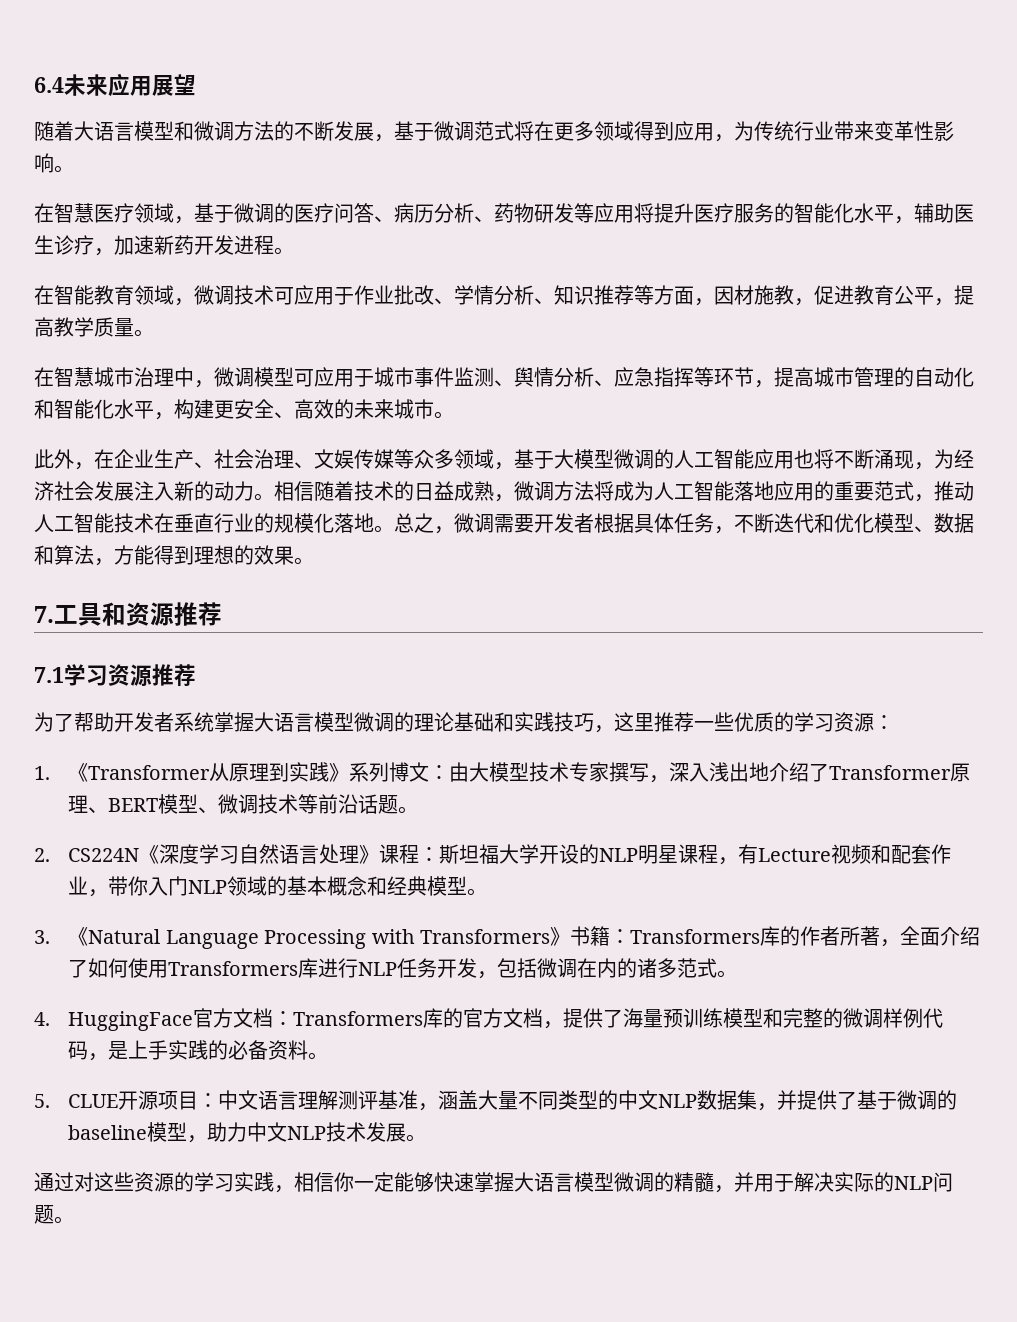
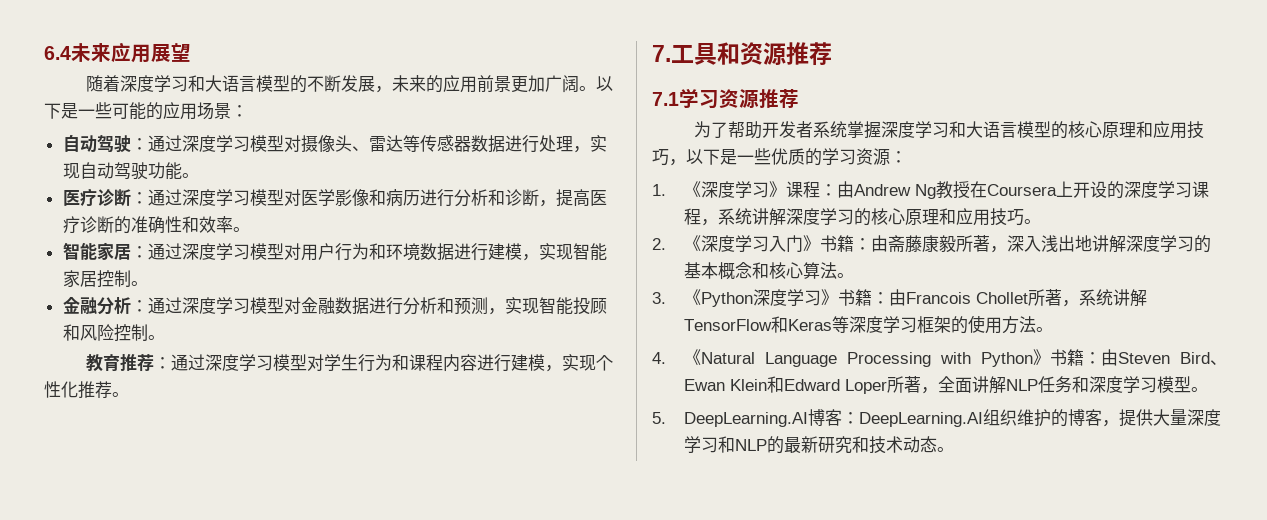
- 随着大语言模型和微调方法的不断发展，基于微调范式将在更多领域得到应用，为传统行业带来变革性影响。
- 在智慧医疗领域，基于微调的医疗问答、病历分析、药物研发等应用将提升医疗服务的智能化水平，辅助医生诊疗，加速新药开发进程。
- 在智能教育领域，微调技术可应用于作业批改、学情分析、知识推荐等方面，因材施教，促进教育公平，提高教学质量。
- 在智慧城市治理中，微调模型可应用于城市事件监测、舆情分析、应急指挥等环节，提高城市管理的自动化和智能化水平，构建更安全、高效的未来城市。
- 此外，在企业生产、社会治理、文娱传媒等众多领域，基于大模型微调的人工智能应用也将不断涌现，为经济社会发展注入新的动力。相信随着技术的日益成熟，微调方法将成为人工智能落地应用的重要范式，推动人工智能技术在垂直行业的规模化落地。总之，微调需要开发者根据具体任务，不断迭代和优化模型、数据和算法，方能得到理想的效果。
+ 随着深度学习和大语言模型的不断发展，未来的应用前景更加广阔。以下是一些可能的应用场景：
+ 自动驾驶：通过深度学习模型对摄像头、雷达等传感器数据进行处理，实现自动驾驶功能。
+ 医疗诊断：通过深度学习模型对医学影像和病历进行分析和诊断，提高医疗诊断的准确性和效率。
+ 智能家居：通过深度学习模型对用户行为和环境数据进行建模，实现智能家居控制。
+ 金融分析：通过深度学习模型对金融数据进行分析和预测，实现智能投顾和风险控制。
+ 教育推荐：通过深度学习模型对学生行为和课程内容进行建模，实现个性化推荐。
- 为了帮助开发者系统掌握大语言模型微调的理论基础和实践技巧，这里推荐一些优质的学习资源：
+ 为了帮助开发者系统掌握深度学习和大语言模型的核心原理和应用技巧，以下是一些优质的学习资源：
- 1.《Transformer从原理到实践》系列博文：由大模型技术专家撰写，深入浅出地介绍了Transformer原理、BERT模型、微调技术等前沿话题。
- 2. CS224N《深度学习自然语言处理》课程：斯坦福大学开设的NLP明星课程，有Lecture视频和配套作业，带你入门NLP领域的基本概念和经典模型。
- 3.《Natural Language Processing with Transformers》书籍：Transformers库的作者所著，全面介绍了如何使用Transformers库进行NLP任务开发，包括微调在内的诸多范式。
- 4. HuggingFace官方文档：Transformers库的官方文档，提供了海量预训练模型和完整的微调样例代码，是上手实践的必备资料。
- 5. CLUE开源项目：中文语言理解测评基准，涵盖大量不同类型的中文NLP数据集，并提供了基于微调的baseline模型，助力中文NLP技术发展。
- 通过对这些资源的学习实践，相信你一定能够快速掌握大语言模型微调的精髓，并用于解决实际的NLP问题。
+ 1.《深度学习》课程：由Andrew Ng教授在Coursera上开设的深度学习课程，系统讲解深度学习的核心原理和应用技巧。
+ 2.《深度学习入门》书籍：由斋藤康毅所著，深入浅出地讲解深度学习的基本概念和核心算法。
+ 3.《Python深度学习》书籍：由Francois Chollet所著，系统讲解TensorFlow和Keras等深度学习框架的使用方法。
+ 4.《Natural Language Processing with Python》书籍：由Steven Bird、Ewan Klein和Edward Loper所著，全面讲解NLP任务和深度学习模型。
+ 5. DeepLearning.AI博客：DeepLearning.AI组织维护的博客，提供大量深度学习和NLP的最新研究和技术动态。

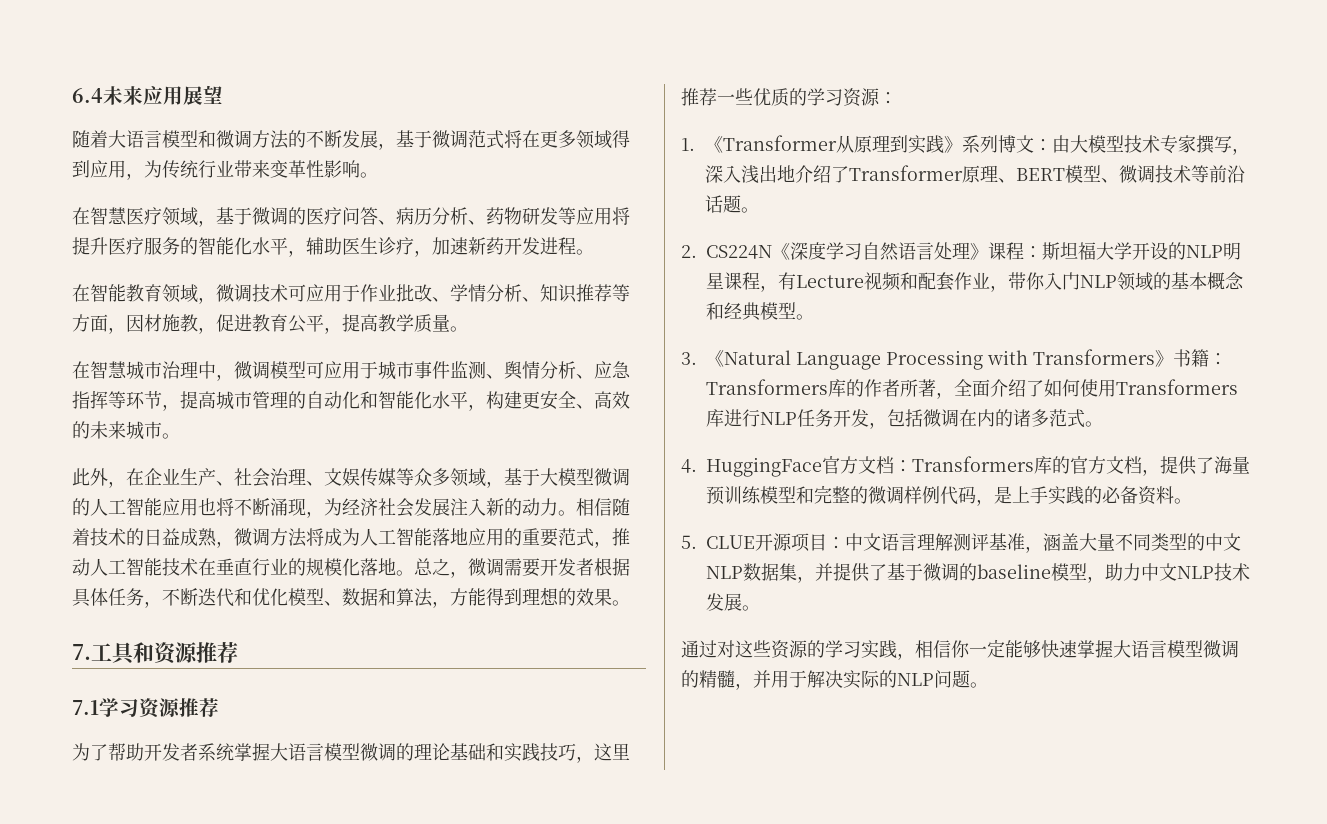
- 随着深度学习和大语言模型的不断发展，未来的应用前景更加广阔。以下是一些可能的应用场景：
- 自动驾驶：通过深度学习模型对摄像头、雷达等传感器数据进行处理，实现自动驾驶功能。
- 医疗诊断：通过深度学习模型对医学影像和病历进行分析和诊断，提高医疗诊断的准确性和效率。
- 智能家居：通过深度学习模型对用户行为和环境数据进行建模，实现智能家居控制。
- 金融分析：通过深度学习模型对金融数据进行分析和预测，实现智能投顾和风险控制。
- 教育推荐：通过深度学习模型对学生行为和课程内容进行建模，实现个性化推荐。
+ 随着大语言模型和微调方法的不断发展，基于微调范式将在更多领域得到应用，为传统行业带来变革性影响。
+ 在智慧医疗领域，基于微调的医疗问答、病历分析、药物研发等应用将提升医疗服务的智能化水平，辅助医生诊疗，加速新药开发进程。
+ 在智能教育领域，微调技术可应用于作业批改、学情分析、知识推荐等方面，因材施教，促进教育公平，提高教学质量。
+ 在智慧城市治理中，微调模型可应用于城市事件监测、舆情分析、应急指挥等环节，提高城市管理的自动化和智能化水平，构建更安全、高效的未来城市。
+ 此外，在企业生产、社会治理、文娱传媒等众多领域，基于大模型微调的人工智能应用也将不断涌现，为经济社会发展注入新的动力。相信随着技术的日益成熟，微调方法将成为人工智能落地应用的重要范式，推动人工智能技术在垂直行业的规模化落地。总之，微调需要开发者根据具体任务，不断迭代和优化模型、数据和算法，方能得到理想的效果。
- 为了帮助开发者系统掌握深度学习和大语言模型的核心原理和应用技巧，以下是一些优质的学习资源：
+ 为了帮助开发者系统掌握大语言模型微调的理论基础和实践技巧，这里推荐一些优质的学习资源：
- 1.《深度学习》课程：由Andrew Ng教授在Coursera上开设的深度学习课程，系统讲解深度学习的核心原理和应用技巧。
- 2.《深度学习入门》书籍：由斋藤康毅所著，深入浅出地讲解深度学习的基本概念和核心算法。
- 3.《Python深度学习》书籍：由Francois Chollet所著，系统讲解TensorFlow和Keras等深度学习框架的使用方法。
- 4.《Natural Language Processing with Python》书籍：由Steven Bird、Ewan Klein和Edward Loper所著，全面讲解NLP任务和深度学习模型。
- 5. DeepLearning.AI博客：DeepLearning.AI组织维护的博客，提供大量深度学习和NLP的最新研究和技术动态。
+ 1.《Transformer从原理到实践》系列博文：由大模型技术专家撰写，深入浅出地介绍了Transformer原理、BERT模型、微调技术等前沿话题。
+ 2. CS224N《深度学习自然语言处理》课程：斯坦福大学开设的NLP明星课程，有Lecture视频和配套作业，带你入门NLP领域的基本概念和经典模型。
+ 3.《Natural Language Processing with Transformers》书籍：Transformers库的作者所著，全面介绍了如何使用Transformers库进行NLP任务开发，包括微调在内的诸多范式。
+ 4. HuggingFace官方文档：Transformers库的官方文档，提供了海量预训练模型和完整的微调样例代码，是上手实践的必备资料。
+ 5. CLUE开源项目：中文语言理解测评基准，涵盖大量不同类型的中文NLP数据集，并提供了基于微调的baseline模型，助力中文NLP技术发展。
+ 通过对这些资源的学习实践，相信你一定能够快速掌握大语言模型微调的精髓，并用于解决实际的NLP问题。

